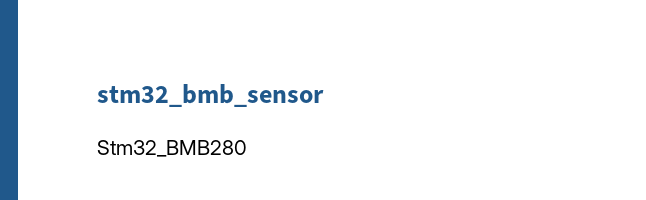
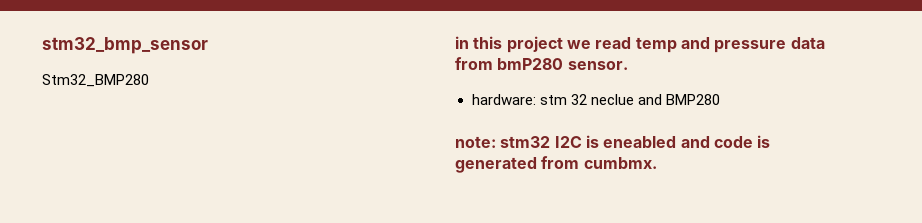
- stm32_bmb_sensor
- Stm32_BMB280
+ stm32_bmp_sensor
+ Stm32_BMP280
+ in this project we read temp and pressure data from bmP280 sensor.
+ hardware: stm 32 neclue and BMP280
+ note: stm32 I2C is eneabled and code is generated from cumbmx.

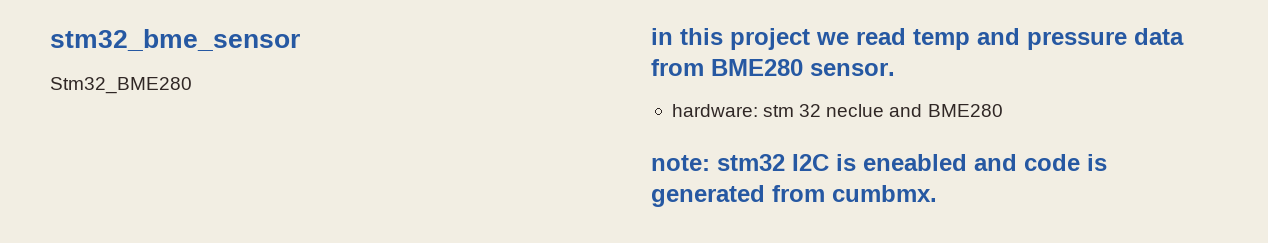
- stm32_bmp_sensor
- Stm32_BMP280
+ stm32_bme_sensor
+ Stm32_BME280
- in this project we read temp and pressure data from bmP280 sensor.
+ in this project we read temp and pressure data from BME280 sensor.
- hardware: stm 32 neclue and BMP280
+ hardware: stm 32 neclue and BME280

